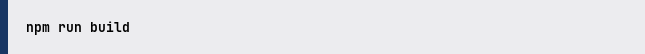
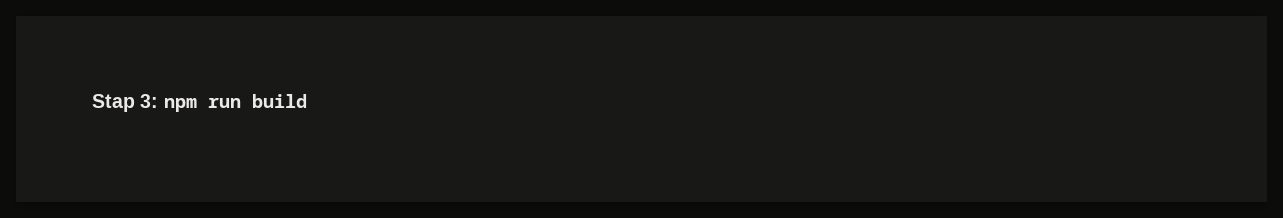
- npm run build
+ Stap 3: npm run build

